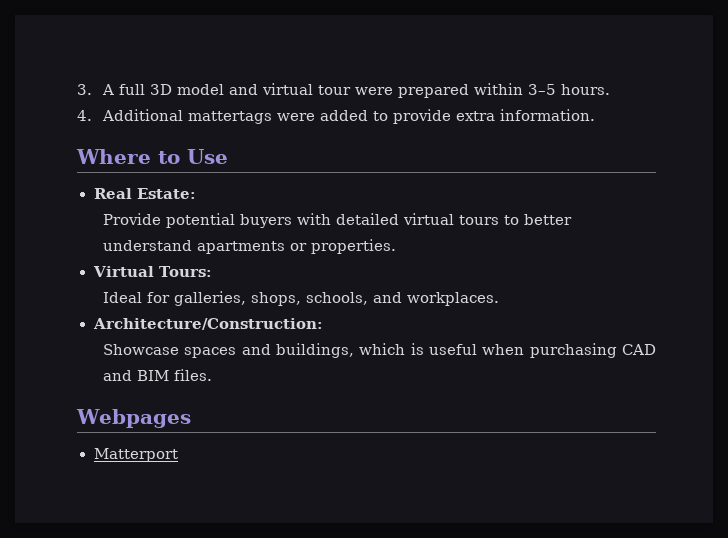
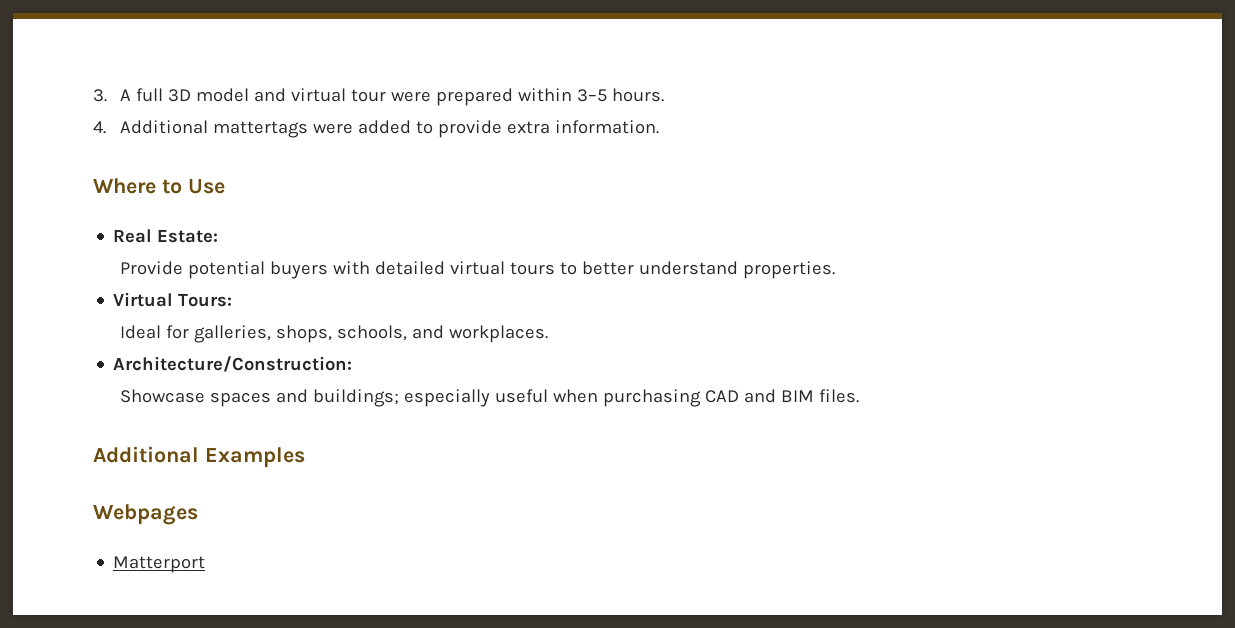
- Provide potential buyers with detailed virtual tours to better understand apartments or properties.
+ Provide potential buyers with detailed virtual tours to better understand properties.
- Showcase spaces and buildings, which is useful when purchasing CAD and BIM files.
+ Showcase spaces and buildings; especially useful when purchasing CAD and BIM files.
+ Additional Examples

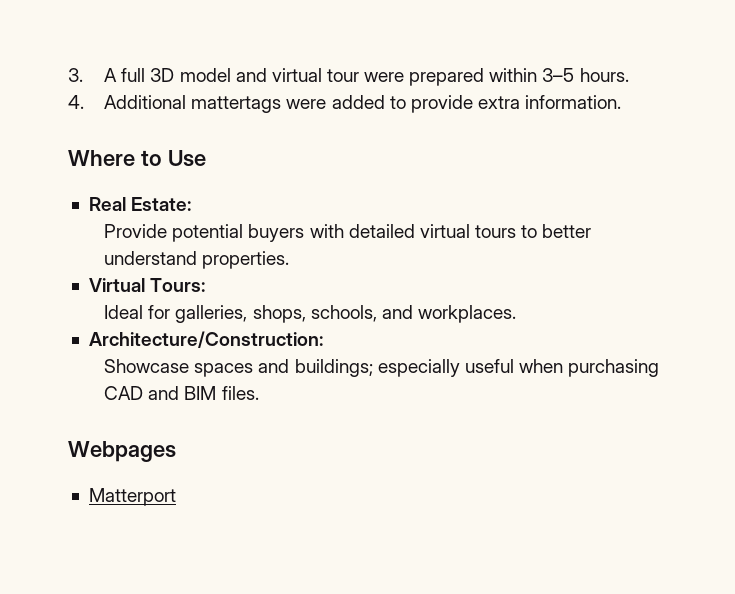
- Additional Examples

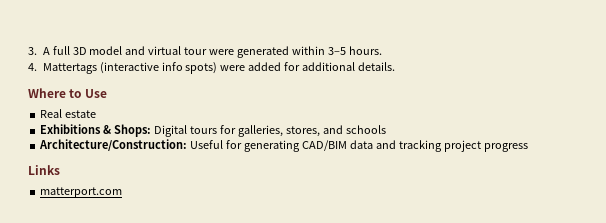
- 3. A full 3D model and virtual tour were prepared within 3–5 hours.
+ 3. A full 3D model and virtual tour were generated within 3–5 hours.
- 4. Additional mattertags were added to provide extra information.
+ 4. Mattertags (interactive info spots) were added for additional details.
  Where to Use
- Real Estate:
- Provide potential buyers with detailed virtual tours to better understand properties.
- Virtual Tours:
- Ideal for galleries, shops, schools, and workplaces.
- Architecture/Construction:
- Showcase spaces and buildings; especially useful when purchasing CAD and BIM files.
- Webpages
- Matterport
+ Real estate
+ Exhibitions & Shops: Digital tours for galleries, stores, and schools
+ Architecture/Construction: Useful for generating CAD/BIM data and tracking project progress
+ Links
+ matterport.com

